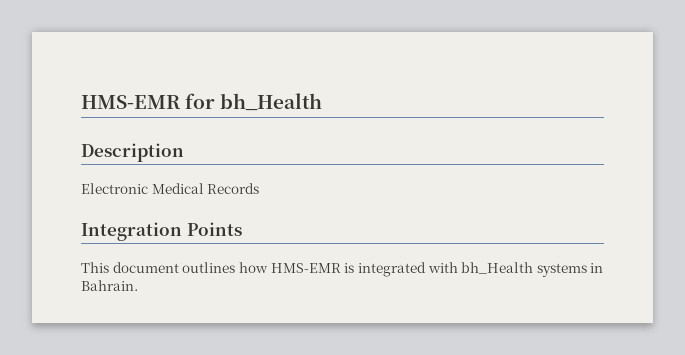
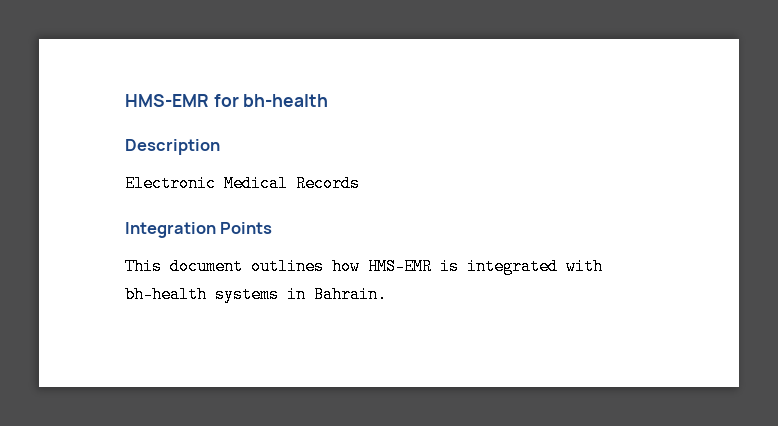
- HMS-EMR for bh_Health
+ HMS-EMR for bh-health
- This document outlines how HMS-EMR is integrated with bh_Health systems in Bahrain.
+ This document outlines how HMS-EMR is integrated with bh-health systems in Bahrain.

